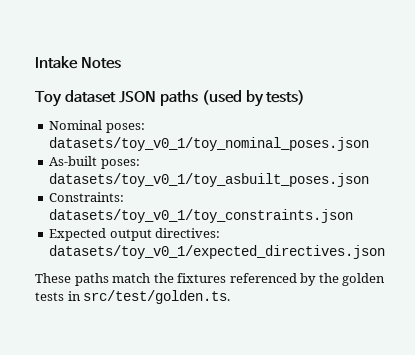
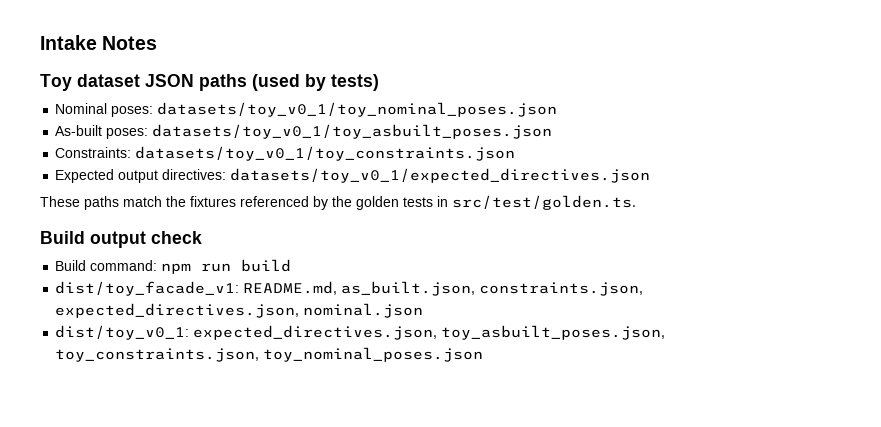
+ Build output check
+ Build command: npm run build
+ dist/toy_facade_v1: README.md, as_built.json, constraints.json, expected_directives.json, nominal.json
+ dist/toy_v0_1: expected_directives.json, toy_asbuilt_poses.json, toy_constraints.json, toy_nominal_poses.json

